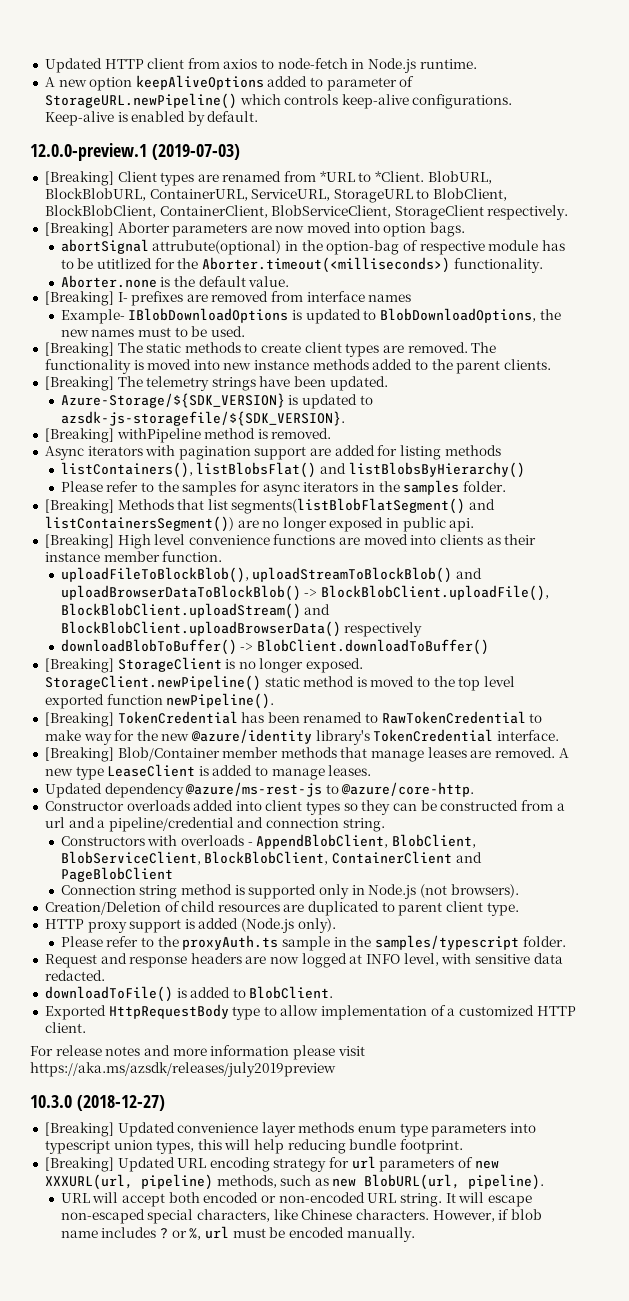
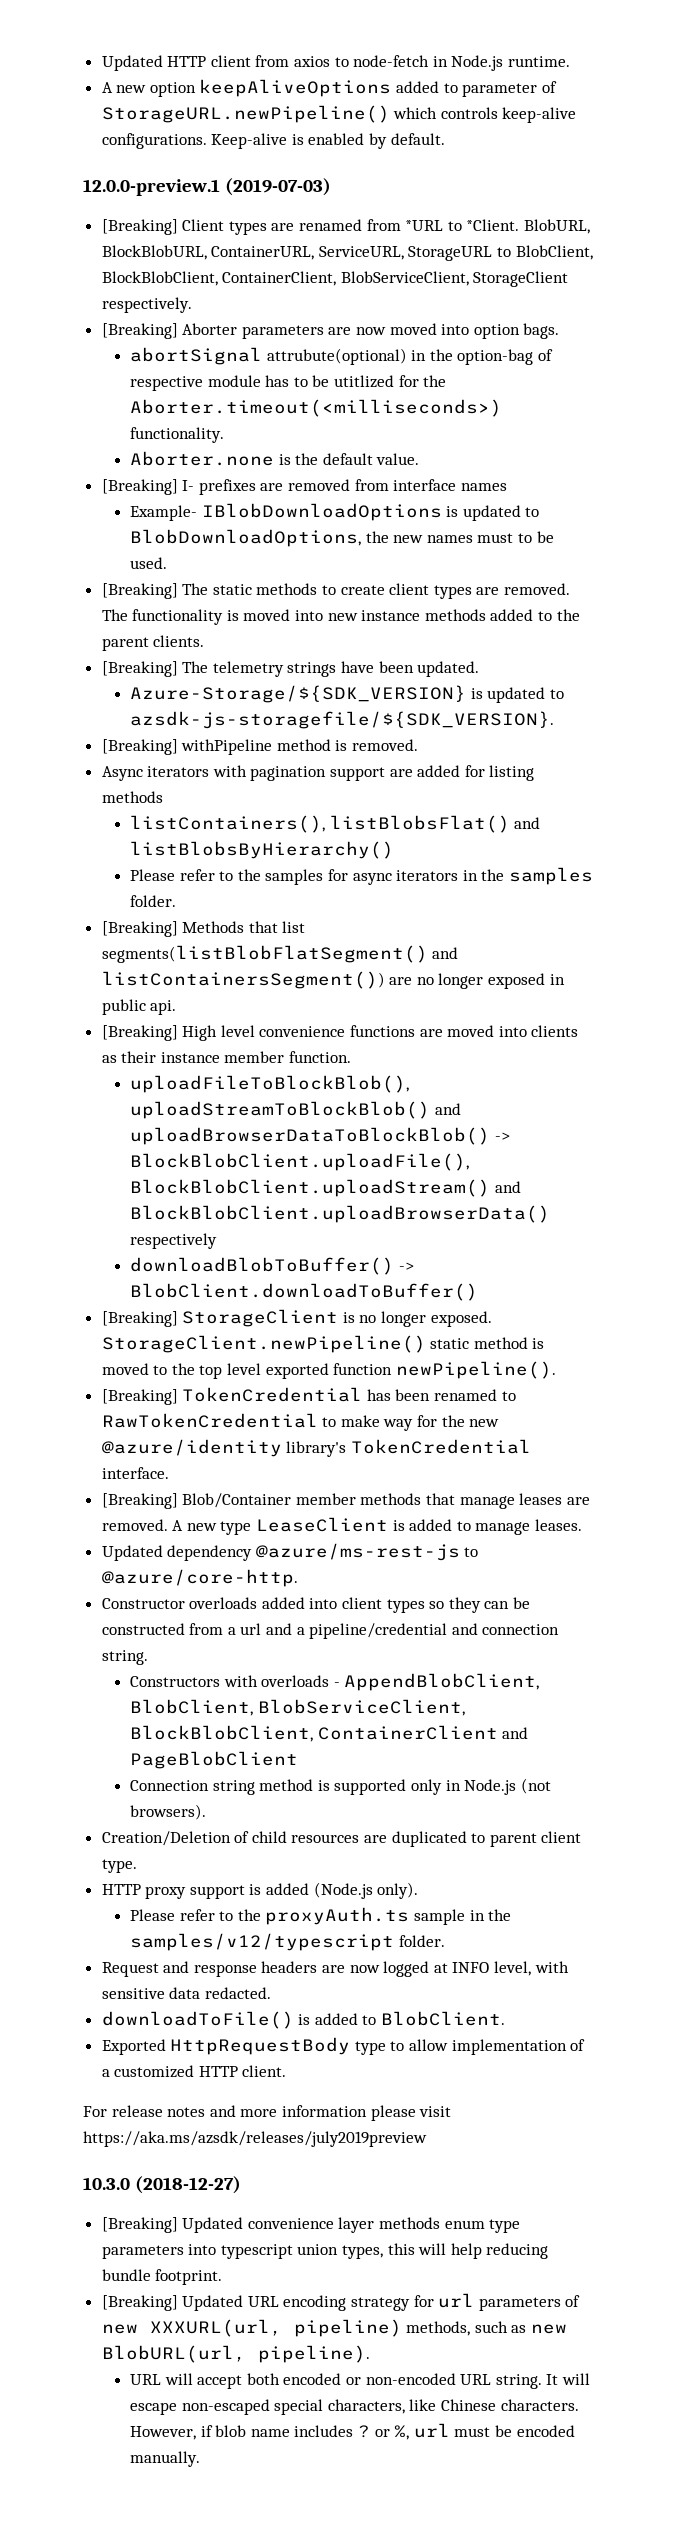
- Please refer to the proxyAuth.ts sample in the samples/typescript folder.
+ Please refer to the proxyAuth.ts sample in the samples/v12/typescript folder.

